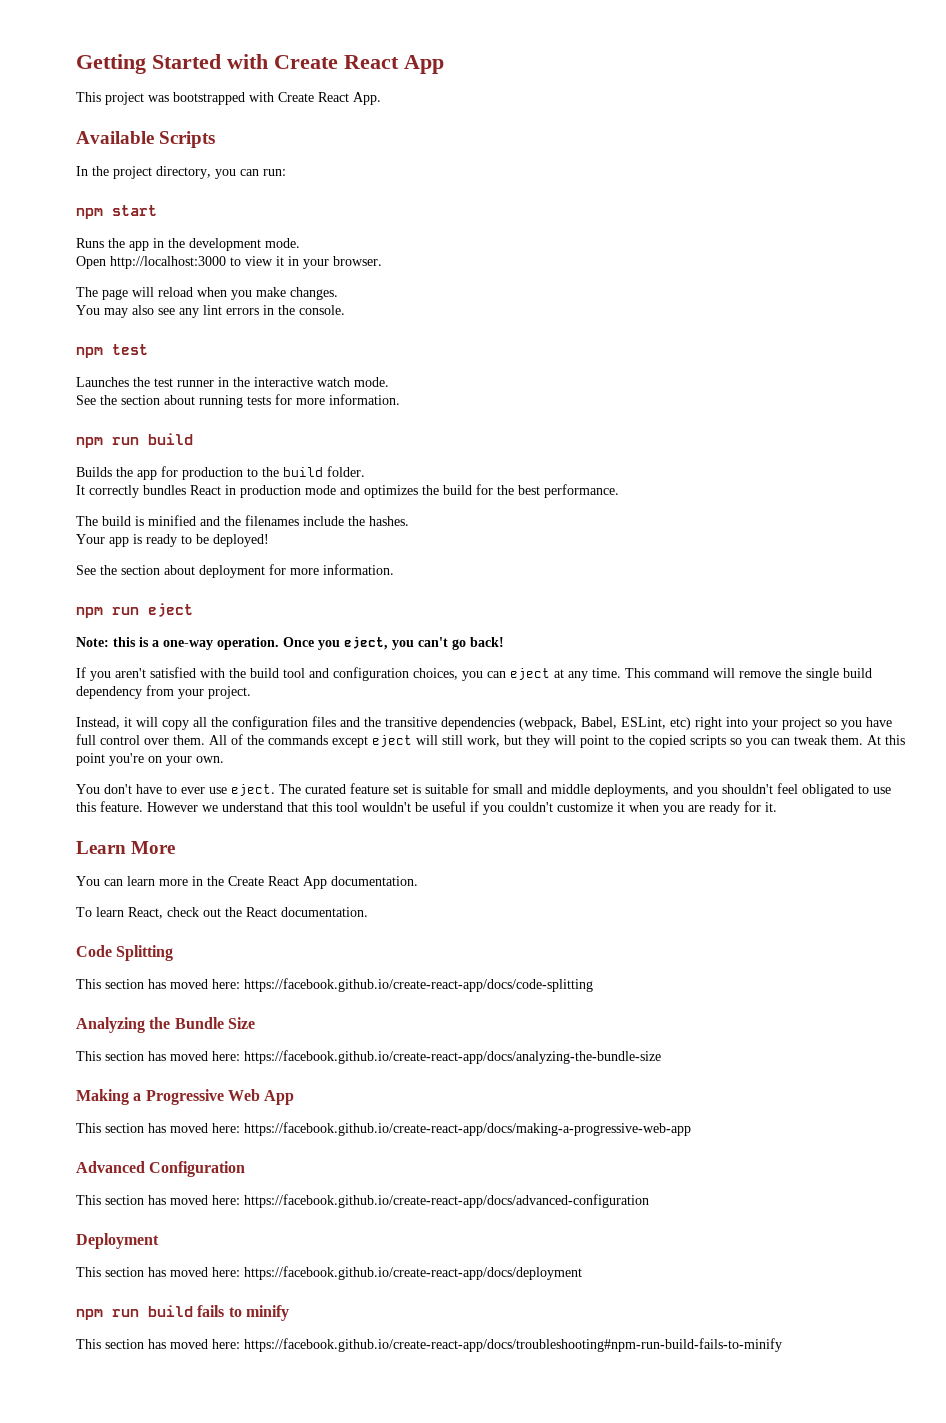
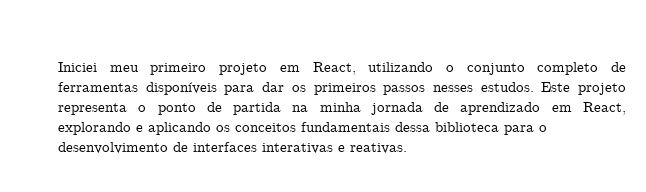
- Getting Started with Create React App
- This project was bootstrapped with Create React App.
- Available Scripts
- In the project directory, you can run:
- npm start
- Runs the app in the development mode.
- Open http://localhost:3000 to view it in your browser.
- The page will reload when you make changes.
- You may also see any lint errors in the console.
- npm test
- Launches the test runner in the interactive watch mode.
- See the section about running tests for more information.
- npm run build
- Builds the app for production to the build folder.
- It correctly bundles React in production mode and optimizes the build for the best performance.
- The build is minified and the filenames include the hashes.
- Your app is ready to be deployed!
- See the section about deployment for more information.
- npm run eject
- Note: this is a one-way operation. Once you eject, you can't go back!
- If you aren't satisfied with the build tool and configuration choices, you can eject at any time. This command will remove the single build dependency from your project.
- Instead, it will copy all the configuration files and the transitive dependencies (webpack, Babel, ESLint, etc) right into your project so you have full control over them. All of the commands except eject will still work, but they will point to the copied scripts so you can tweak them. At this point you're on your own.
- You don't have to ever use eject. The curated feature set is suitable for small and middle deployments, and you shouldn't feel obligated to use this feature. However we understand that this tool wouldn't be useful if you couldn't customize it when you are ready for it.
- Learn More
- You can learn more in the Create React App documentation.
- To learn React, check out the React documentation.
- Code Splitting
- This section has moved here: https://facebook.github.io/create-react-app/docs/code-splitting
- Analyzing the Bundle Size
- This section has moved here: https://facebook.github.io/create-react-app/docs/analyzing-the-bundle-size
- Making a Progressive Web App
- This section has moved here: https://facebook.github.io/create-react-app/docs/making-a-progressive-web-app
- Advanced Configuration
- This section has moved here: https://facebook.github.io/create-react-app/docs/advanced-configuration
- Deployment
- This section has moved here: https://facebook.github.io/create-react-app/docs/deployment
- npm run build fails to minify
- This section has moved here: https://facebook.github.io/create-react-app/docs/troubleshooting#npm-run-build-fails-to-minify
+ Iniciei meu primeiro projeto em React, utilizando o conjunto completo de ferramentas disponíveis para dar os primeiros passos nesses estudos. Este projeto representa o ponto de partida na minha jornada de aprendizado em React, explorando e aplicando os conceitos fundamentais dessa biblioteca para o desenvolvimento de interfaces interativas e reativas.

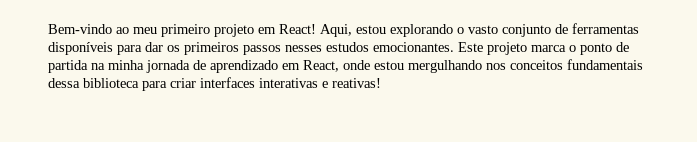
- Iniciei meu primeiro projeto em React, utilizando o conjunto completo de ferramentas disponíveis para dar os primeiros passos nesses estudos.
+ Bem-vindo ao meu primeiro projeto em React! Aqui, estou explorando o vasto conjunto de ferramentas disponíveis para dar os primeiros passos nesses estudos emocionantes.
- Este projeto representa o ponto de partida na minha jornada de aprendizado em React, explorando e aplicando os conceitos fundamentais dessa biblioteca para o desenvolvimento de interfaces interativas e reativas.
+ Este projeto marca o ponto de partida na minha jornada de aprendizado em React, onde estou mergulhando nos conceitos fundamentais dessa biblioteca para criar interfaces interativas e reativas!

